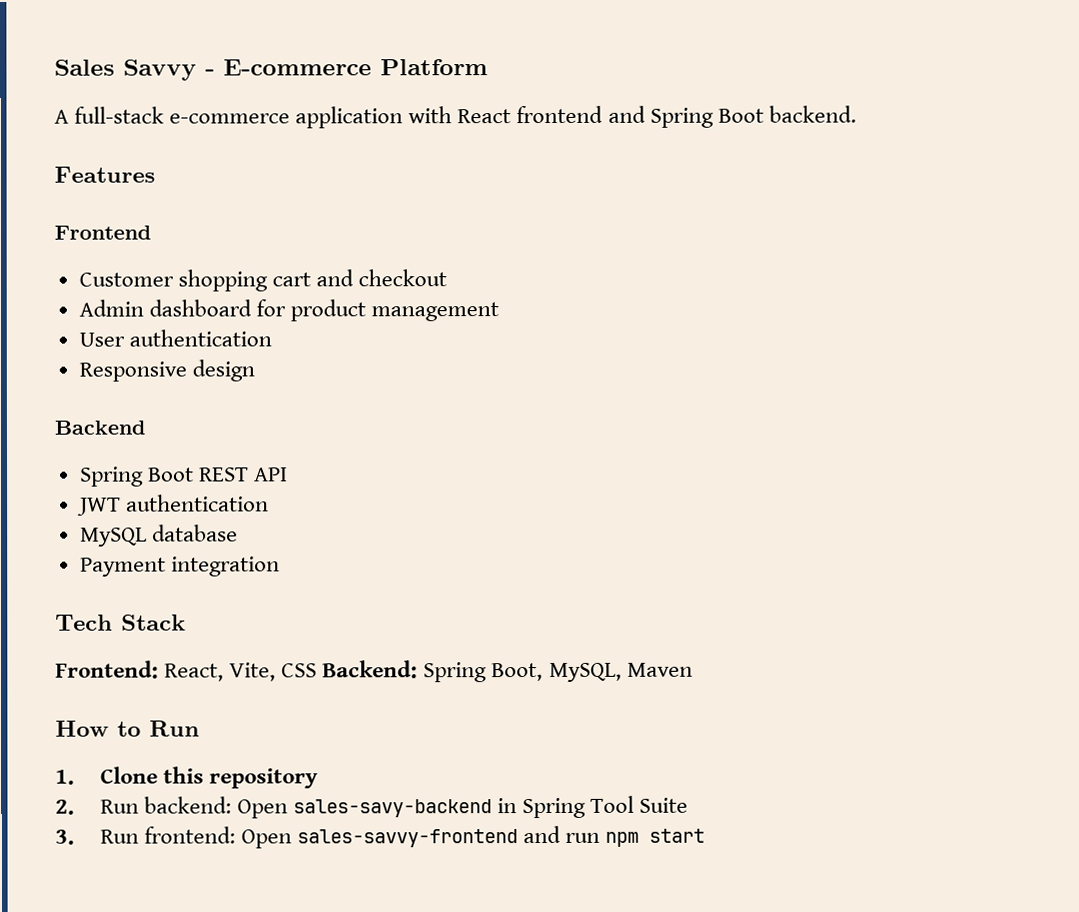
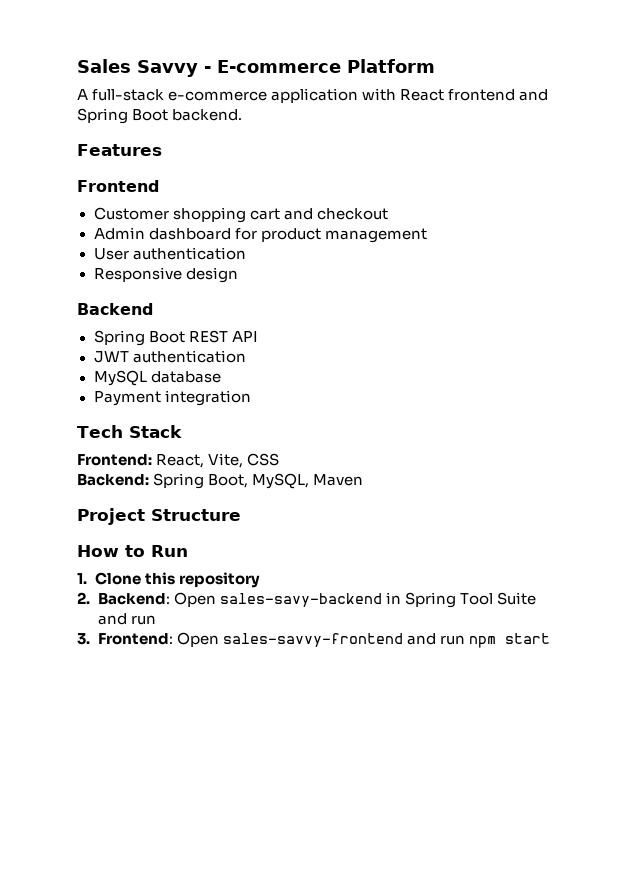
- Frontend: React, Vite, CSS Backend: Spring Boot, MySQL, Maven
+ Frontend: React, Vite, CSS
+ Backend: Spring Boot, MySQL, Maven
+ Project Structure
- 2. Run backend: Open sales-savy-backend in Spring Tool Suite
+ 2. Backend: Open sales-savy-backend in Spring Tool Suite and run
- 3. Run frontend: Open sales-savvy-frontend and run npm start
+ 3. Frontend: Open sales-savvy-frontend and run npm start

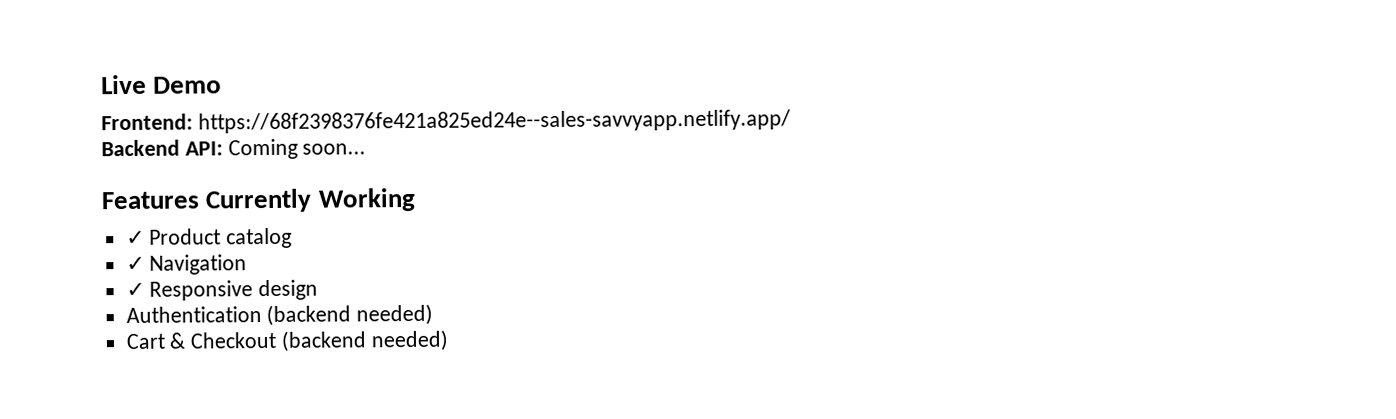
- Sales Savvy - E-commerce Platform
- A full-stack e-commerce application with React frontend and Spring Boot backend.
- Features
- Frontend
- Customer shopping cart and checkout
- Admin dashboard for product management
- User authentication
- Responsive design
- Backend
- Spring Boot REST API
- JWT authentication
- MySQL database
- Payment integration
- Tech Stack
- Frontend: React, Vite, CSS
- Backend: Spring Boot, MySQL, Maven
- Project Structure
- How to Run
- 1. Clone this repository
- 2. Backend: Open sales-savy-backend in Spring Tool Suite and run
- 3. Frontend: Open sales-savvy-frontend and run npm start
+ Live Demo
+ Frontend: https://68f2398376fe421a825ed24e--sales-savvyapp.netlify.app/
+ Backend API: Coming soon...
+ Features Currently Working
+ ✓ Product catalog
+ ✓ Navigation
+ ✓ Responsive design
+ Authentication (backend needed)
+ Cart & Checkout (backend needed)

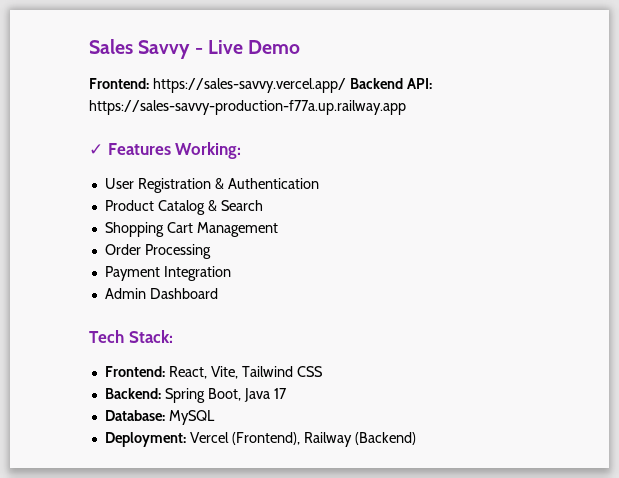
- Live Demo
+ Sales Savvy - Live Demo
- Frontend: https://68f2398376fe421a825ed24e--sales-savvyapp.netlify.app/
- Backend API: Coming soon...
- Features Currently Working
- ✓ Product catalog
- ✓ Navigation
- ✓ Responsive design
- Authentication (backend needed)
- Cart & Checkout (backend needed)
+ Frontend: https://sales-savvy.vercel.app/ Backend API: https://sales-savvy-production-f77a.up.railway.app
+ ✓ Features Working:
+ User Registration & Authentication
+ Product Catalog & Search
+ Shopping Cart Management
+ Order Processing
+ Payment Integration
+ Admin Dashboard
+ Tech Stack:
+ Frontend: React, Vite, Tailwind CSS
+ Backend: Spring Boot, Java 17
+ Database: MySQL
+ Deployment: Vercel (Frontend), Railway (Backend)

